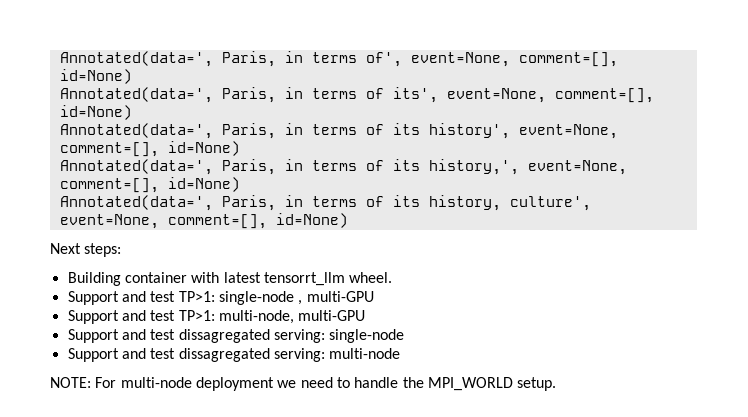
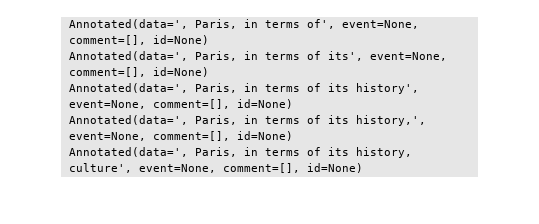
- Next steps:
- Building container with latest tensorrt_llm wheel.
- Support and test TP>1: single-node , multi-GPU
- Support and test TP>1: multi-node, multi-GPU
- Support and test dissagregated serving: single-node
- Support and test dissagregated serving: multi-node
- NOTE: For multi-node deployment we need to handle the MPI_WORLD setup.

